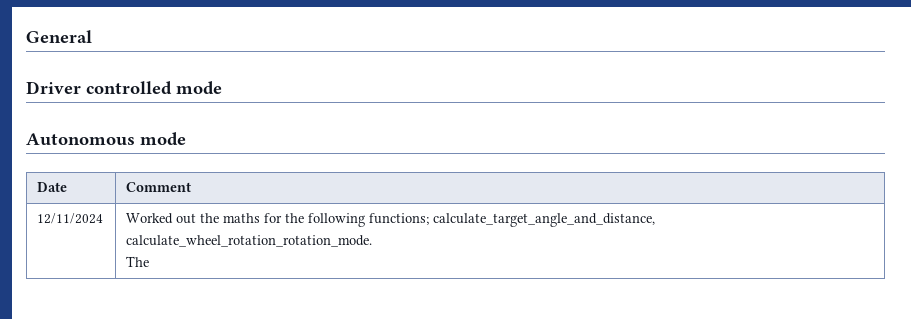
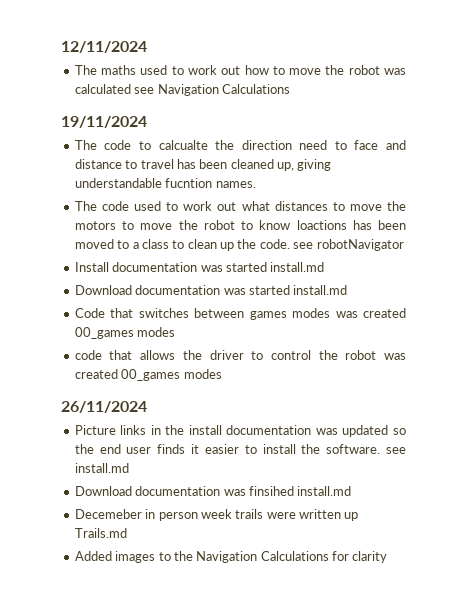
- General
- Driver controlled mode
- Autonomous mode
- Date | Comment
- 12/11/2024 | Worked out the maths for the following functions; calculate_target_angle_and_distance, calculate_wheel_rotation_rotation_mode.
- The
+ 12/11/2024
+ The maths used to work out how to move the robot was calculated see Navigation Calculations
+ 19/11/2024
+ The code to calcualte the direction need to face and distance to travel has been cleaned up, giving understandable fucntion names.
+ The code used to work out what distances to move the motors to move the robot to know loactions has been moved to a class to clean up the code. see robotNavigator
+ Install documentation was started install.md
+ Download documentation was started install.md
+ Code that switches between games modes was created 00_games modes
+ code that allows the driver to control the robot was created 00_games modes
+ 26/11/2024
+ Picture links in the install documentation was updated so the end user finds it easier to install the software. see install.md
+ Download documentation was finsihed install.md
+ Decemeber in person week trails were written up Trails.md
+ Added images to the Navigation Calculations for clarity

